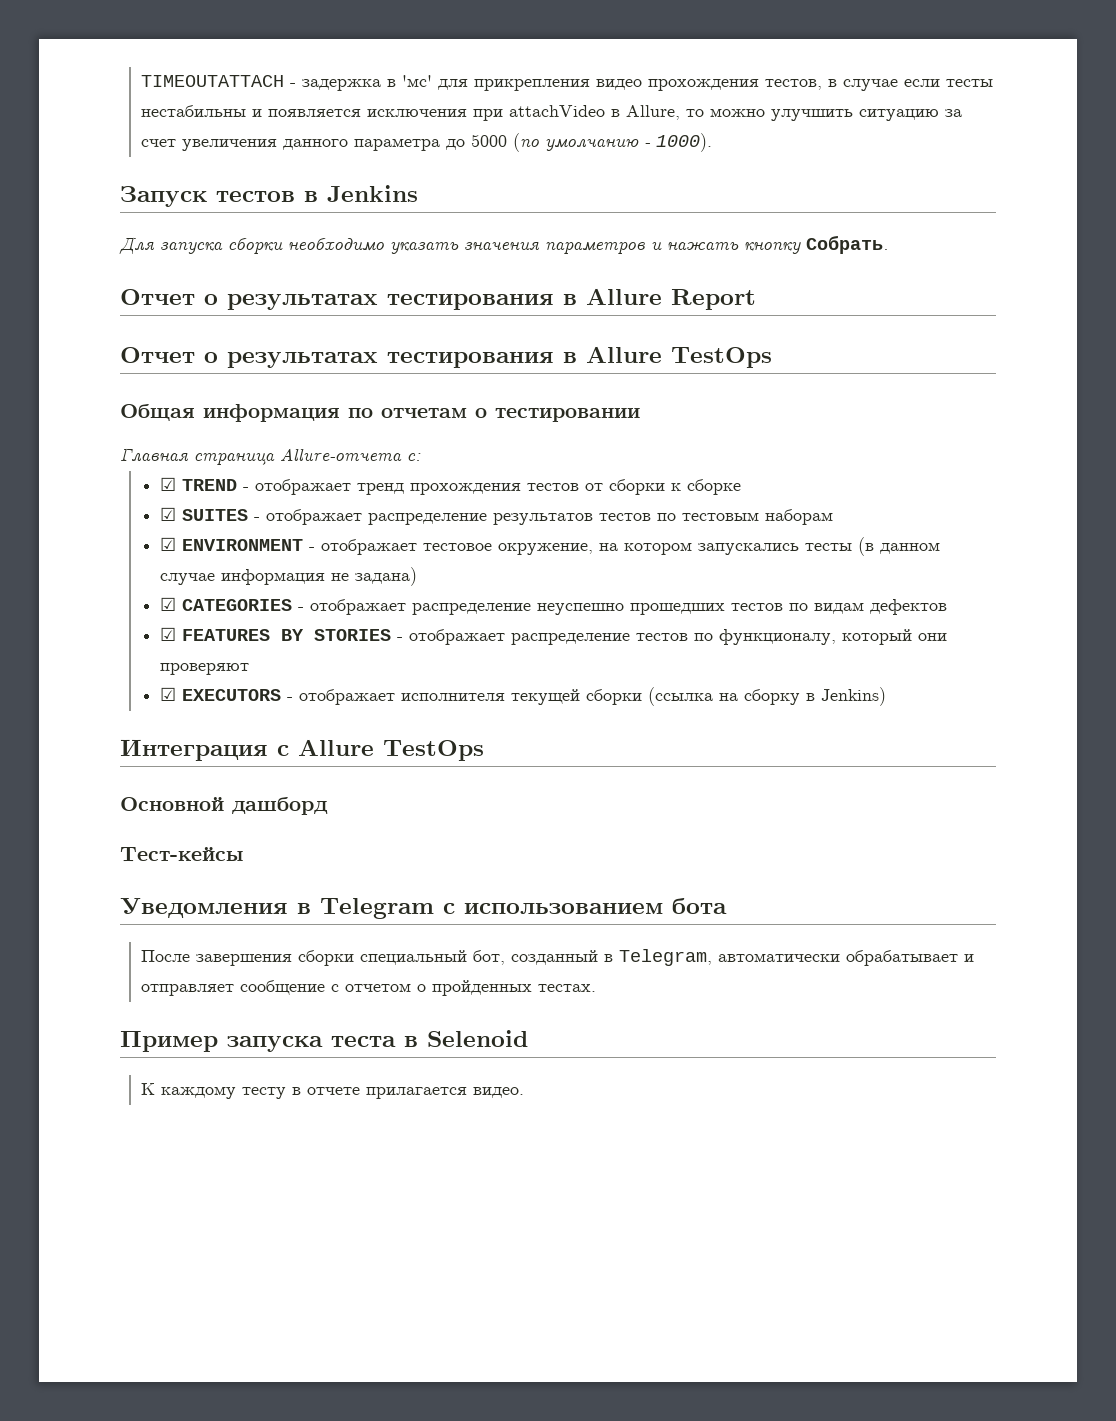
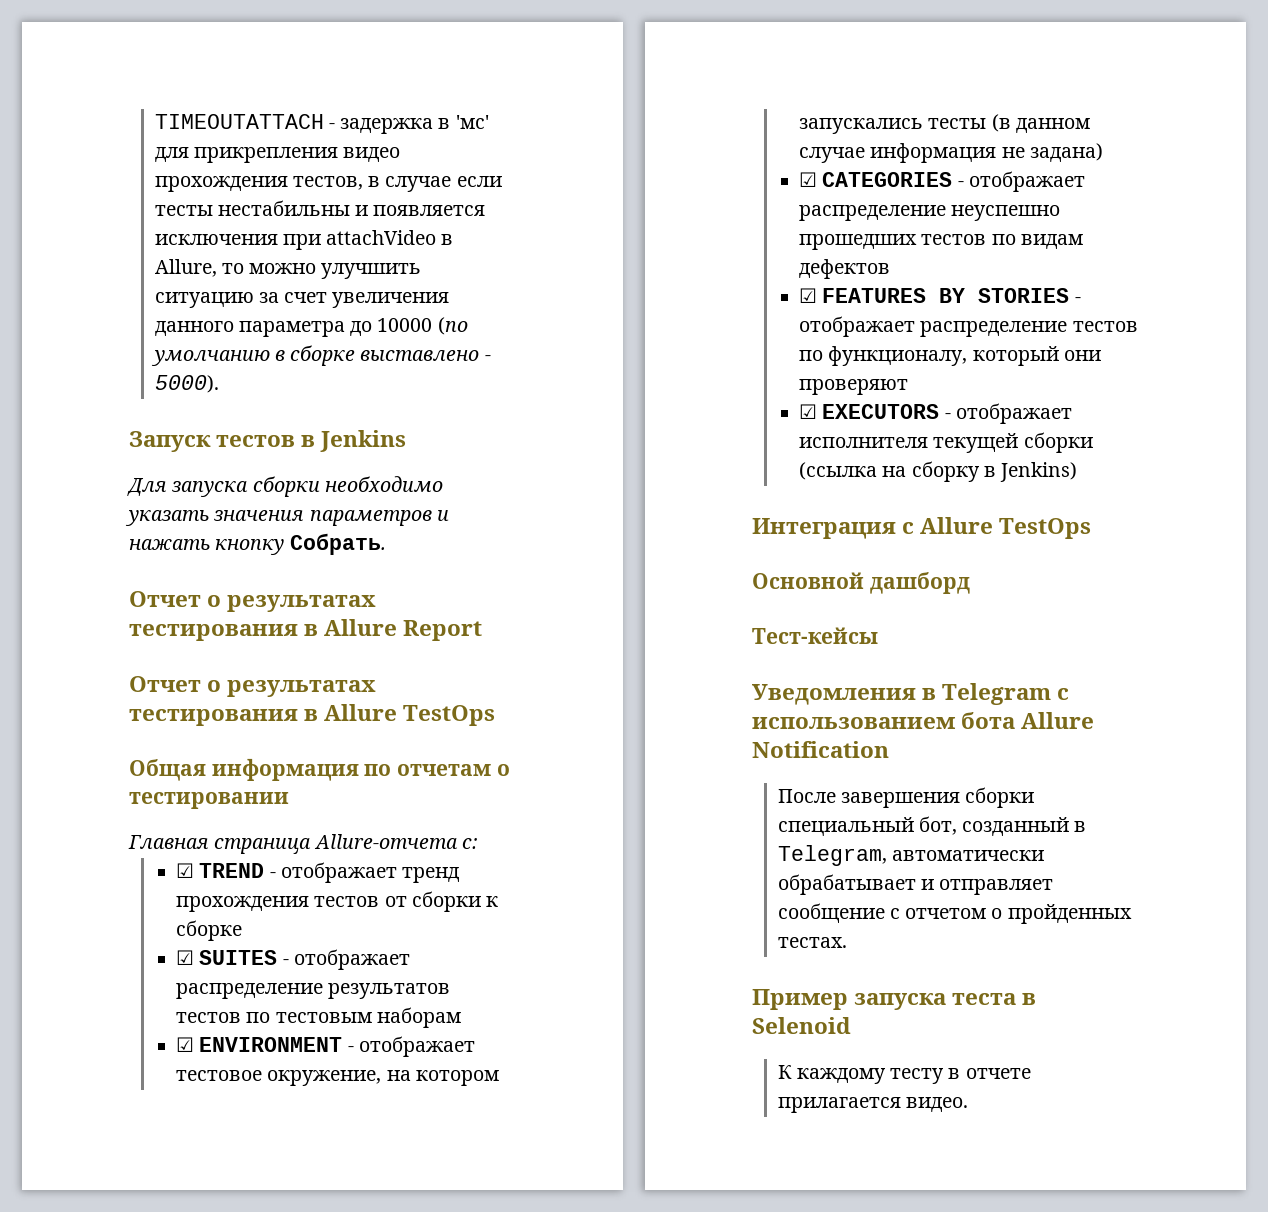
- TIMEOUTATTACH - задержка в 'мс' для прикрепления видео прохождения тестов, в случае если тесты нестабильны и появляется исключения при attachVideo в Allure, то можно улучшить ситуацию за счет увеличения данного параметра до 5000 (по умолчанию - 1000).
+ TIMEOUTATTACH - задержка в 'мс' для прикрепления видео прохождения тестов, в случае если тесты нестабильны и появляется исключения при attachVideo в Allure, то можно улучшить ситуацию за счет увеличения данного параметра до 10000 (по умолчанию в сборке выставлено - 5000).
- Уведомления в Telegram с использованием бота
+ Уведомления в Telegram с использованием бота Allure Notification

